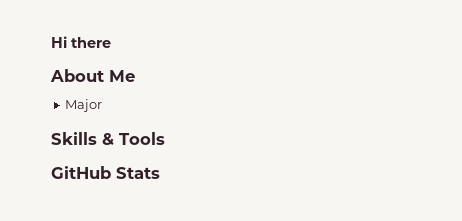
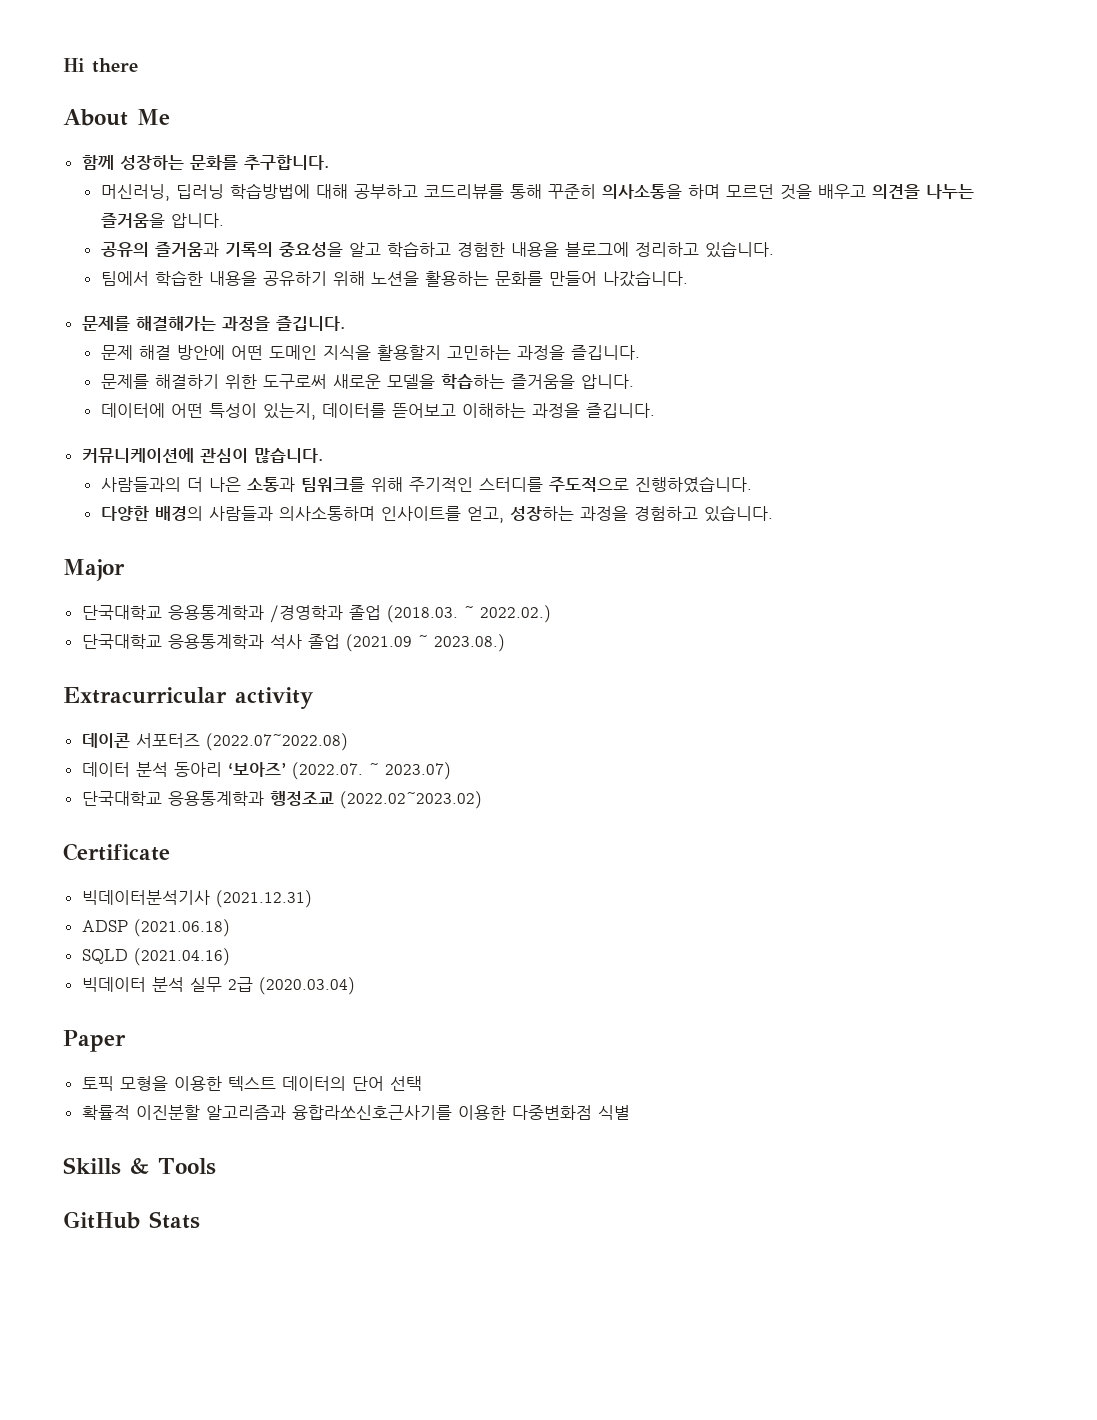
+ 함께 성장하는 문화를 추구합니다.
+ 머신러닝, 딥러닝 학습방법에 대해 공부하고 코드리뷰를 통해 꾸준히 의사소통을 하며 모르던 것을 배우고 의견을 나누는 즐거움을 압니다.
+ 공유의 즐거움과 기록의 중요성을 알고 학습하고 경험한 내용을 블로그에 정리하고 있습니다.
+ 팀에서 학습한 내용을 공유하기 위해 노션을 활용하는 문화를 만들어 나갔습니다.
+ 문제를 해결해가는 과정을 즐깁니다.
+ 문제 해결 방안에 어떤 도메인 지식을 활용할지 고민하는 과정을 즐깁니다.
+ 문제를 해결하기 위한 도구로써 새로운 모델을 학습하는 즐거움을 압니다.
+ 데이터에 어떤 특성이 있는지, 데이터를 뜯어보고 이해하는 과정을 즐깁니다.
+ 커뮤니케이션에 관심이 많습니다.
+ 사람들과의 더 나은 소통과 팀워크를 위해 주기적인 스터디를 주도적으로 진행하였습니다.
+ 다양한 배경의 사람들과 의사소통하며 인사이트를 얻고, 성장하는 과정을 경험하고 있습니다.
  Major
+ 단국대학교 응용통계학과 /경영학과 졸업 (2018.03. ~ 2022.02.)
+ 단국대학교 응용통계학과 석사 졸업 (2021.09 ~ 2023.08.)
+ Extracurricular activity
+ 데이콘 서포터즈 (2022.07~2022.08)
+ 데이터 분석 동아리 ‘보아즈’ (2022.07. ~ 2023.07)
+ 단국대학교 응용통계학과 행정조교 (2022.02~2023.02)
+ Certificate
+ 빅데이터분석기사 (2021.12.31)
+ ADSP (2021.06.18)
+ SQLD (2021.04.16)
+ 빅데이터 분석 실무 2급 (2020.03.04)
+ Paper
+ 토픽 모형을 이용한 텍스트 데이터의 단어 선택
+ 확률적 이진분할 알고리즘과 융합라쏘신호근사기를 이용한 다중변화점 식별

